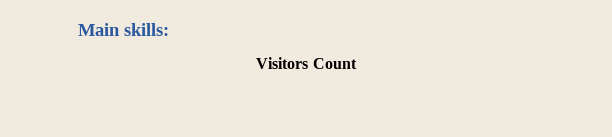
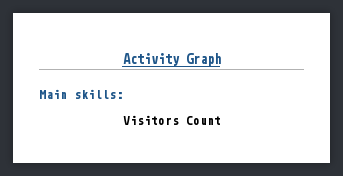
+ Activity Graph

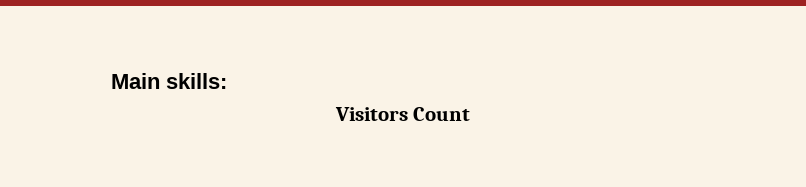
- Activity Graph

